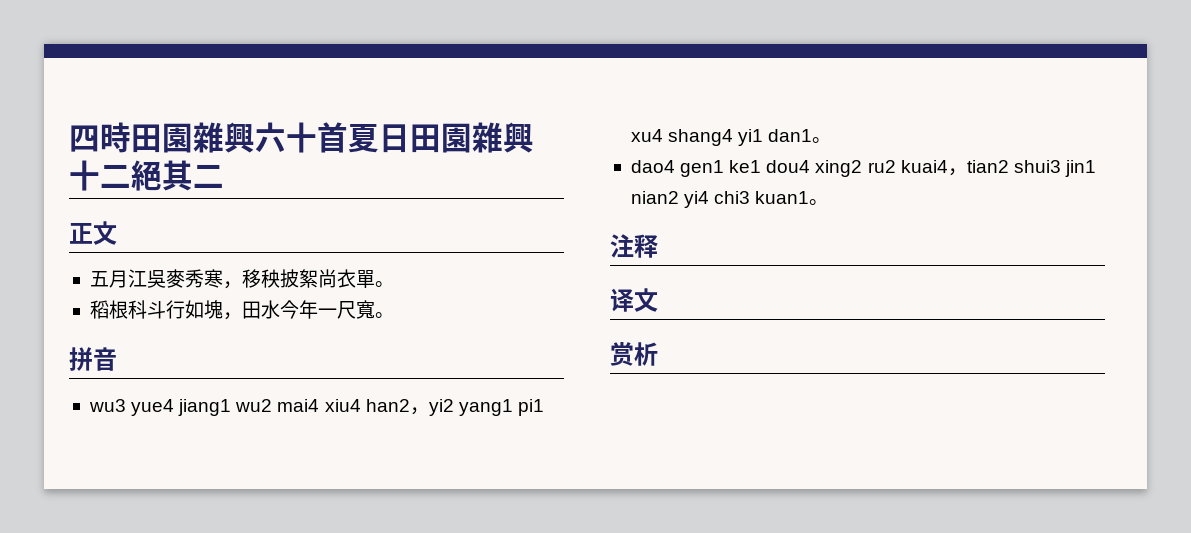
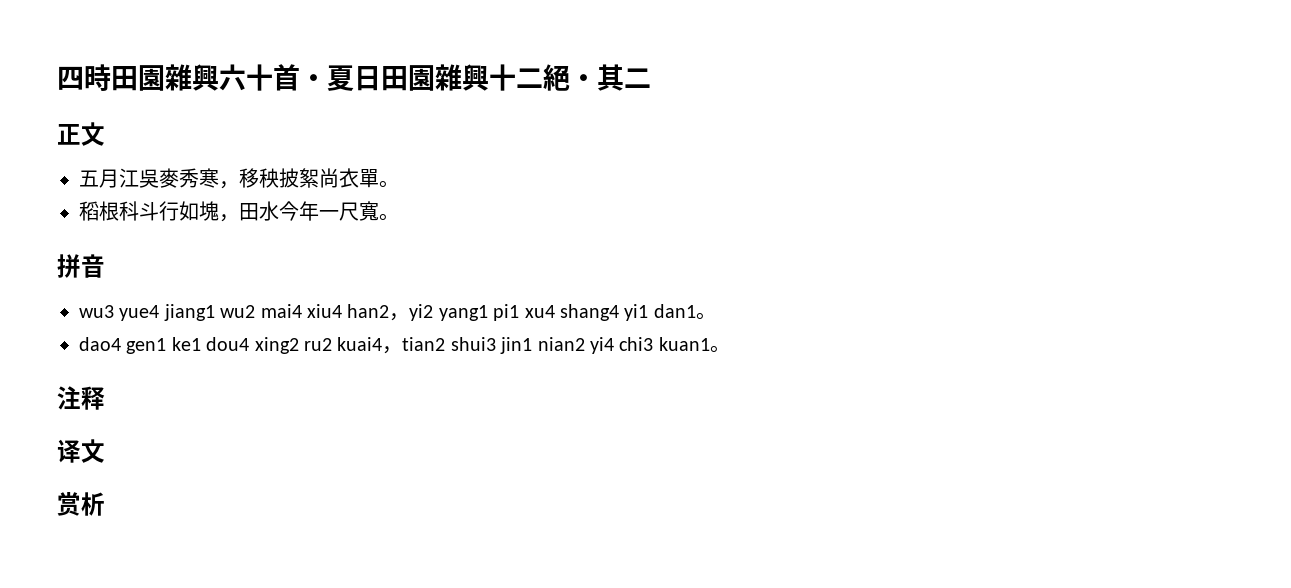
- 四時田園雜興六十首夏日田園雜興十二絕其二
+ 四時田園雜興六十首・夏日田園雜興十二絕・其二

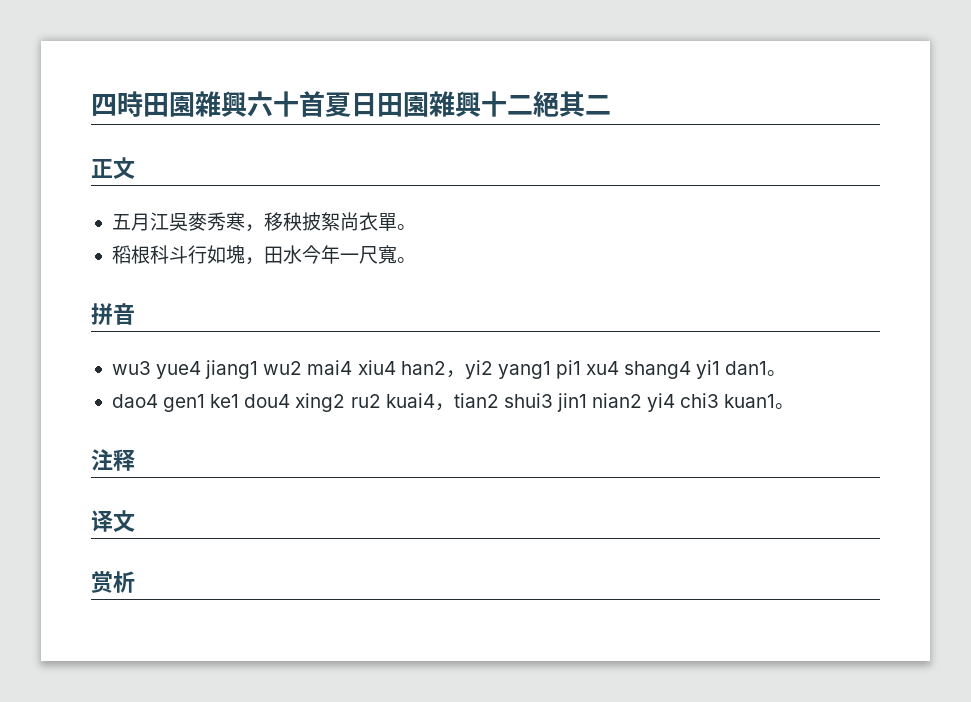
- 四時田園雜興六十首・夏日田園雜興十二絕・其二
+ 四時田園雜興六十首夏日田園雜興十二絕其二

